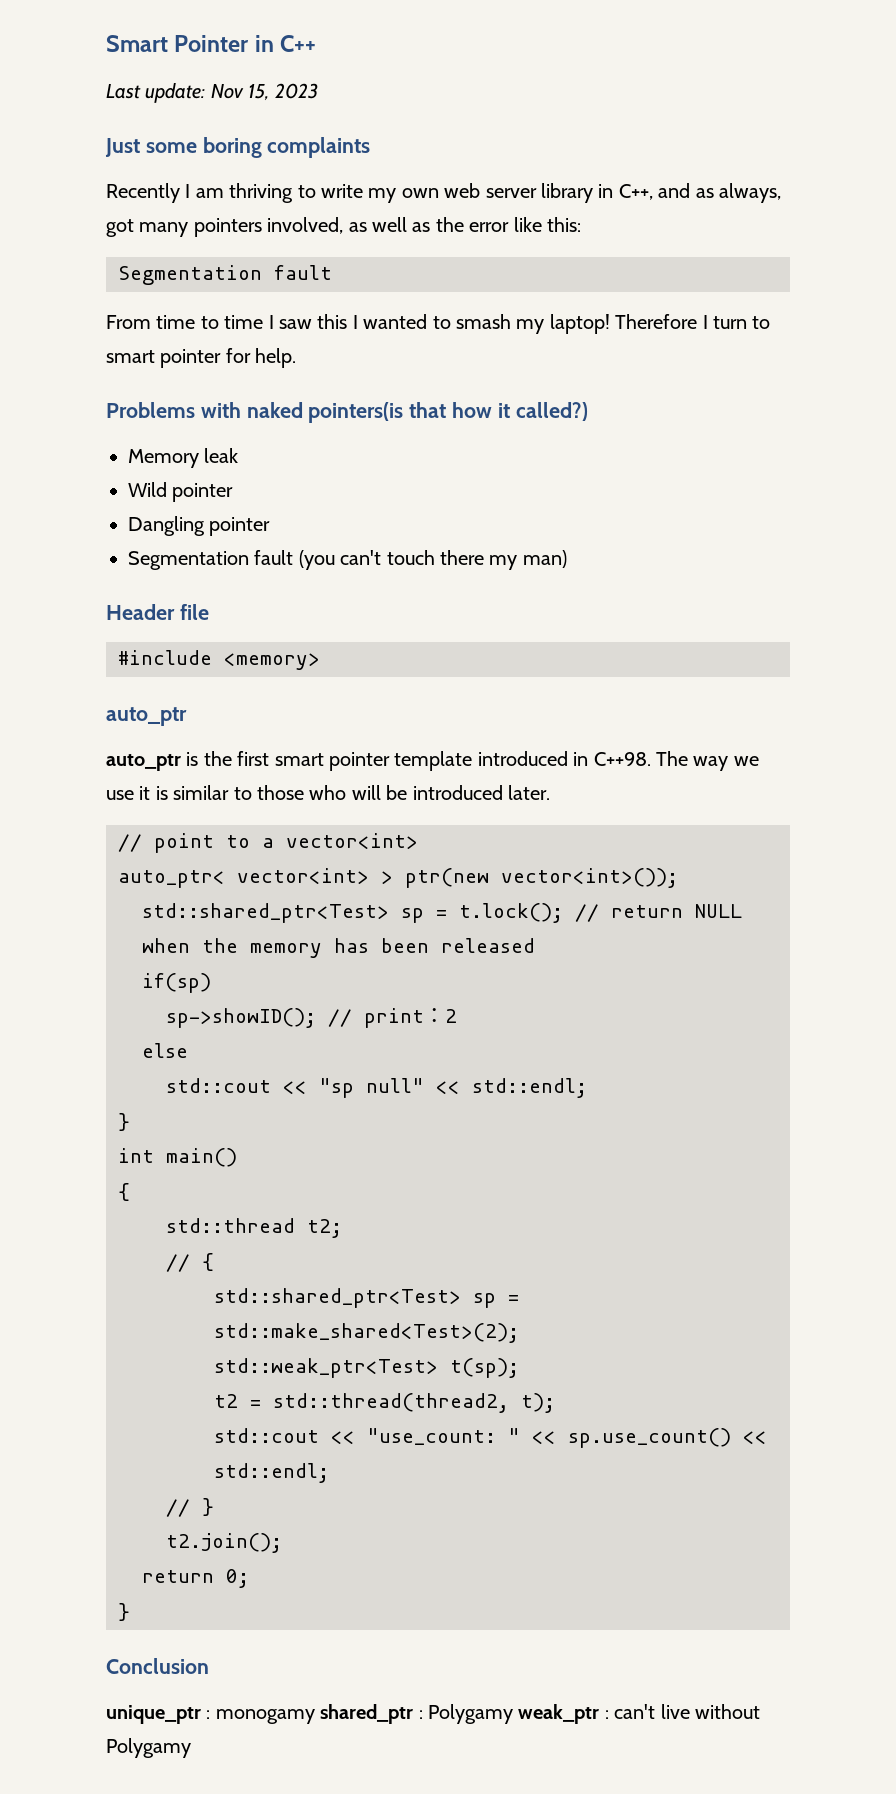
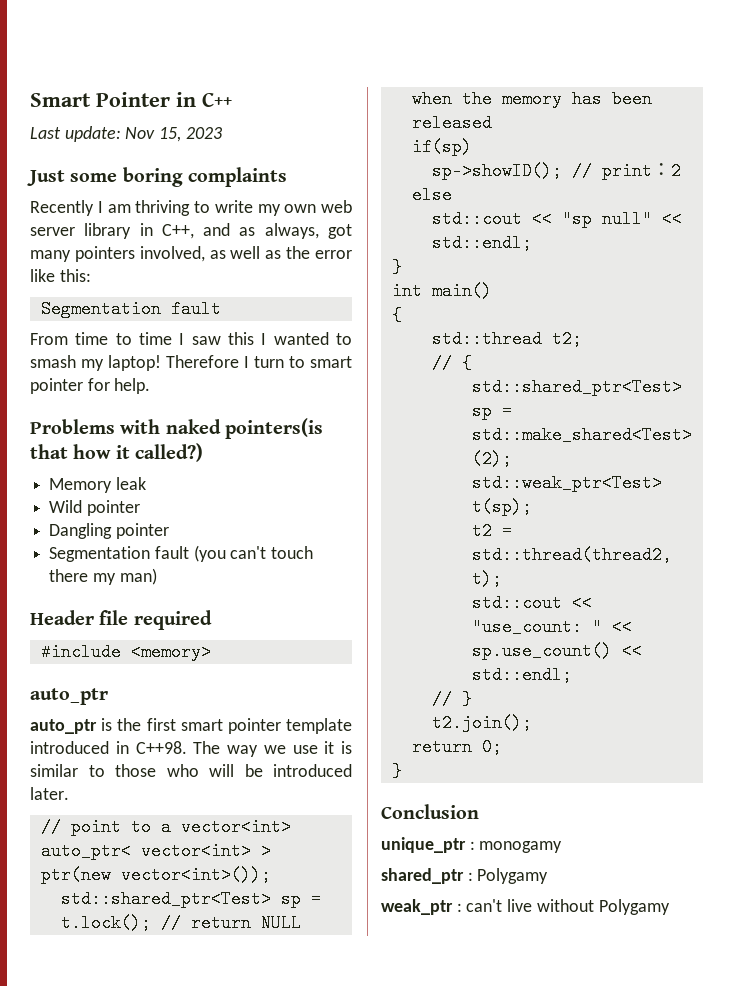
- Header file
+ Header file required
- unique_ptr : monogamy shared_ptr : Polygamy weak_ptr : can't live without Polygamy
+ unique_ptr : monogamy
+ shared_ptr : Polygamy
+ weak_ptr : can't live without Polygamy

